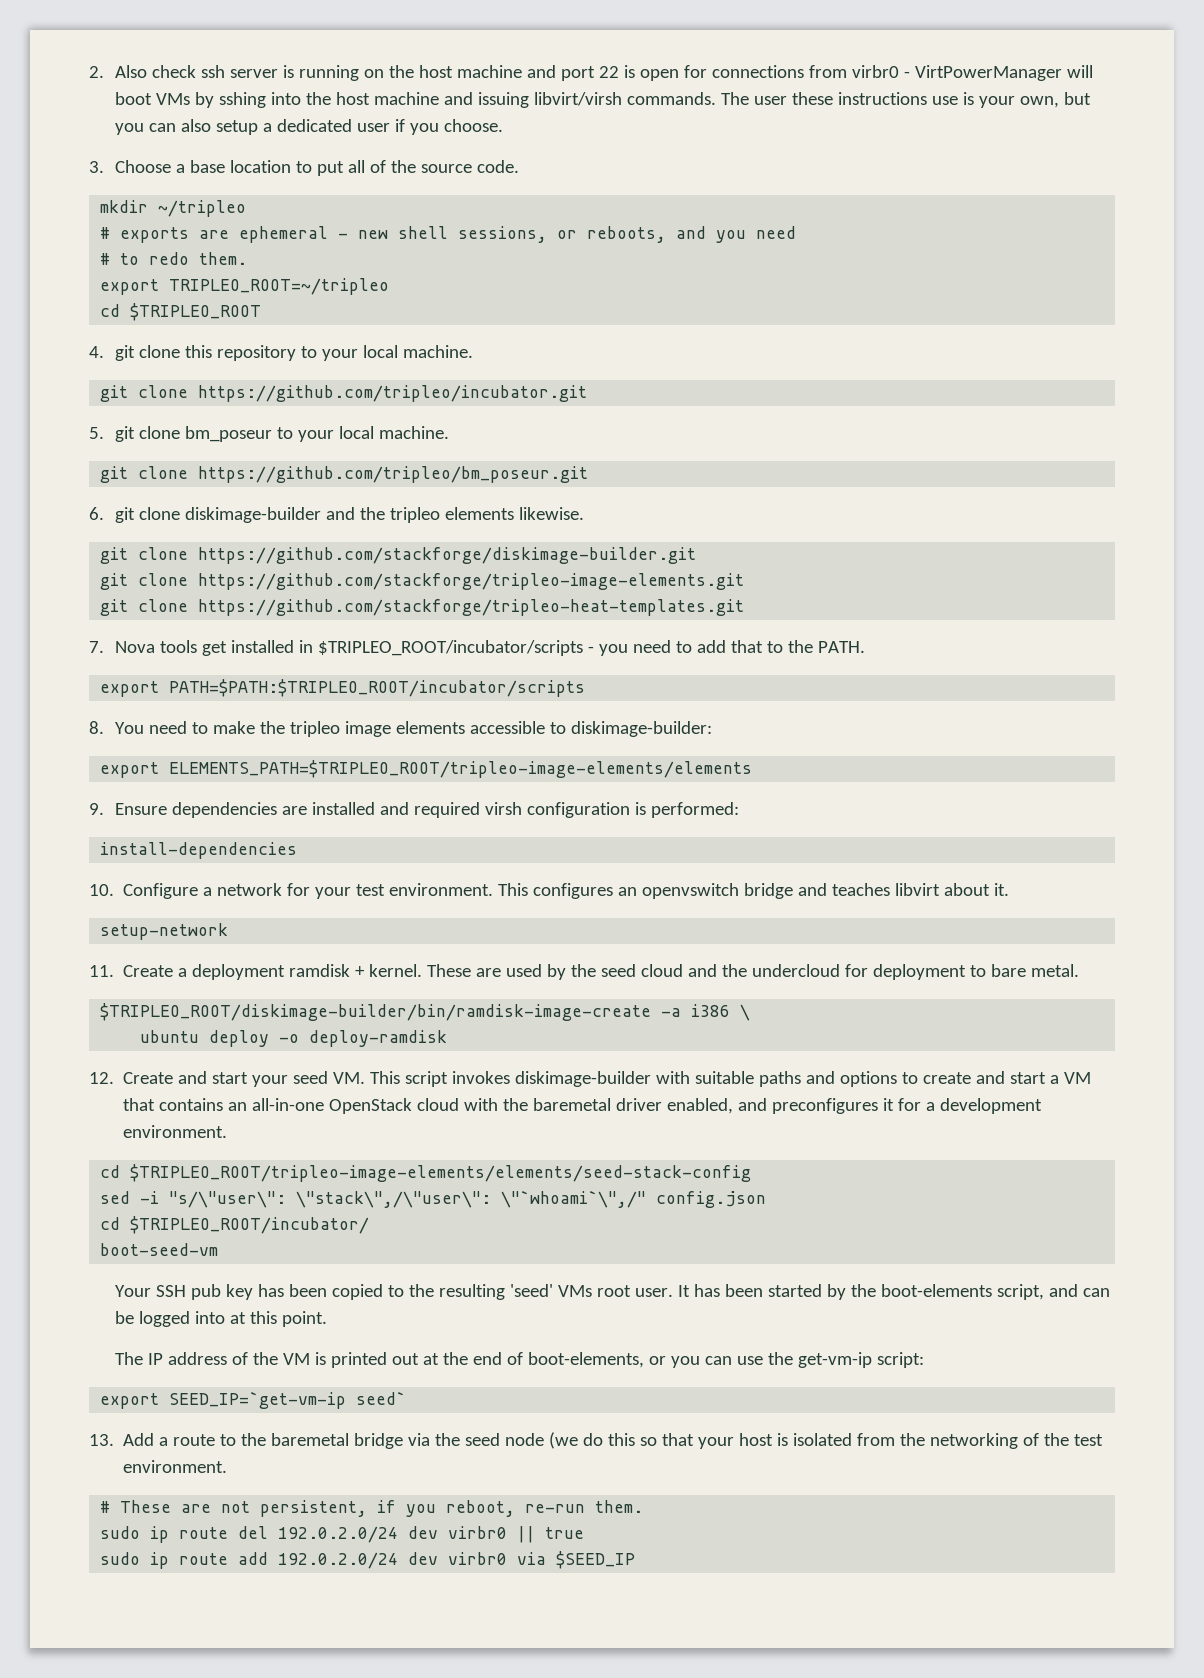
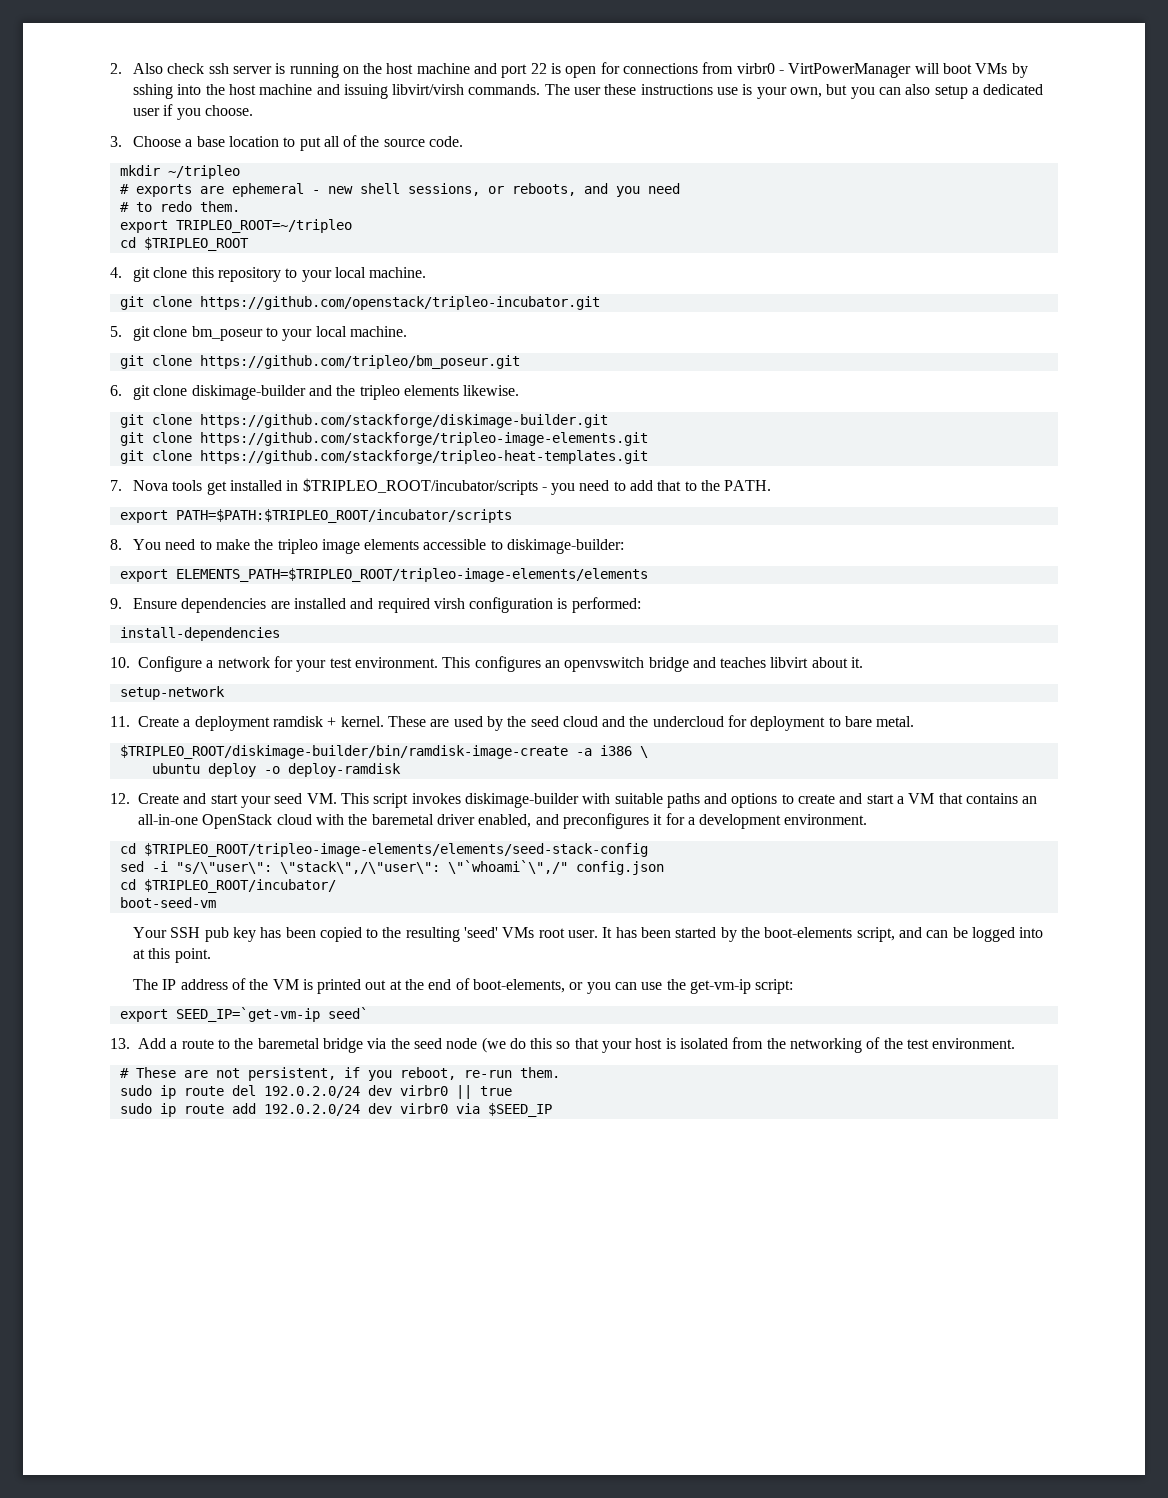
- git clone https://github.com/tripleo/incubator.git
+ git clone https://github.com/openstack/tripleo-incubator.git

